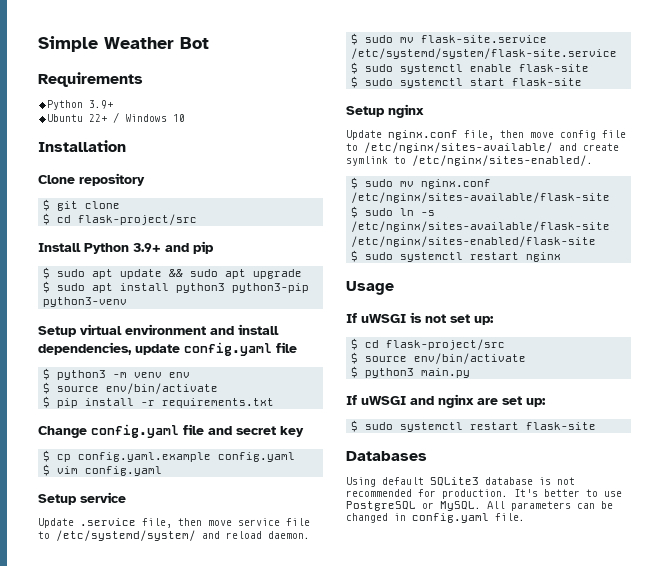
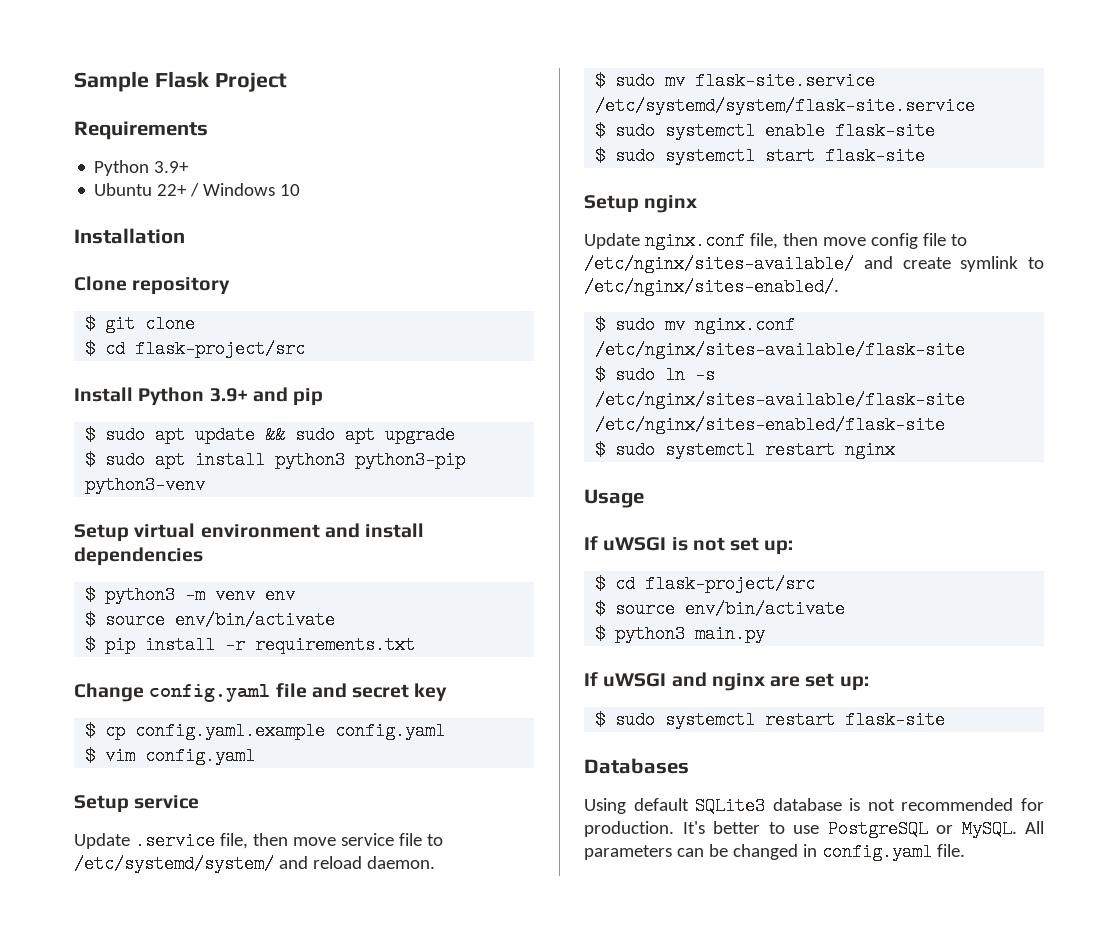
- Simple Weather Bot
+ Sample Flask Project
- Setup virtual environment and install dependencies, update config.yaml file
+ Setup virtual environment and install dependencies

